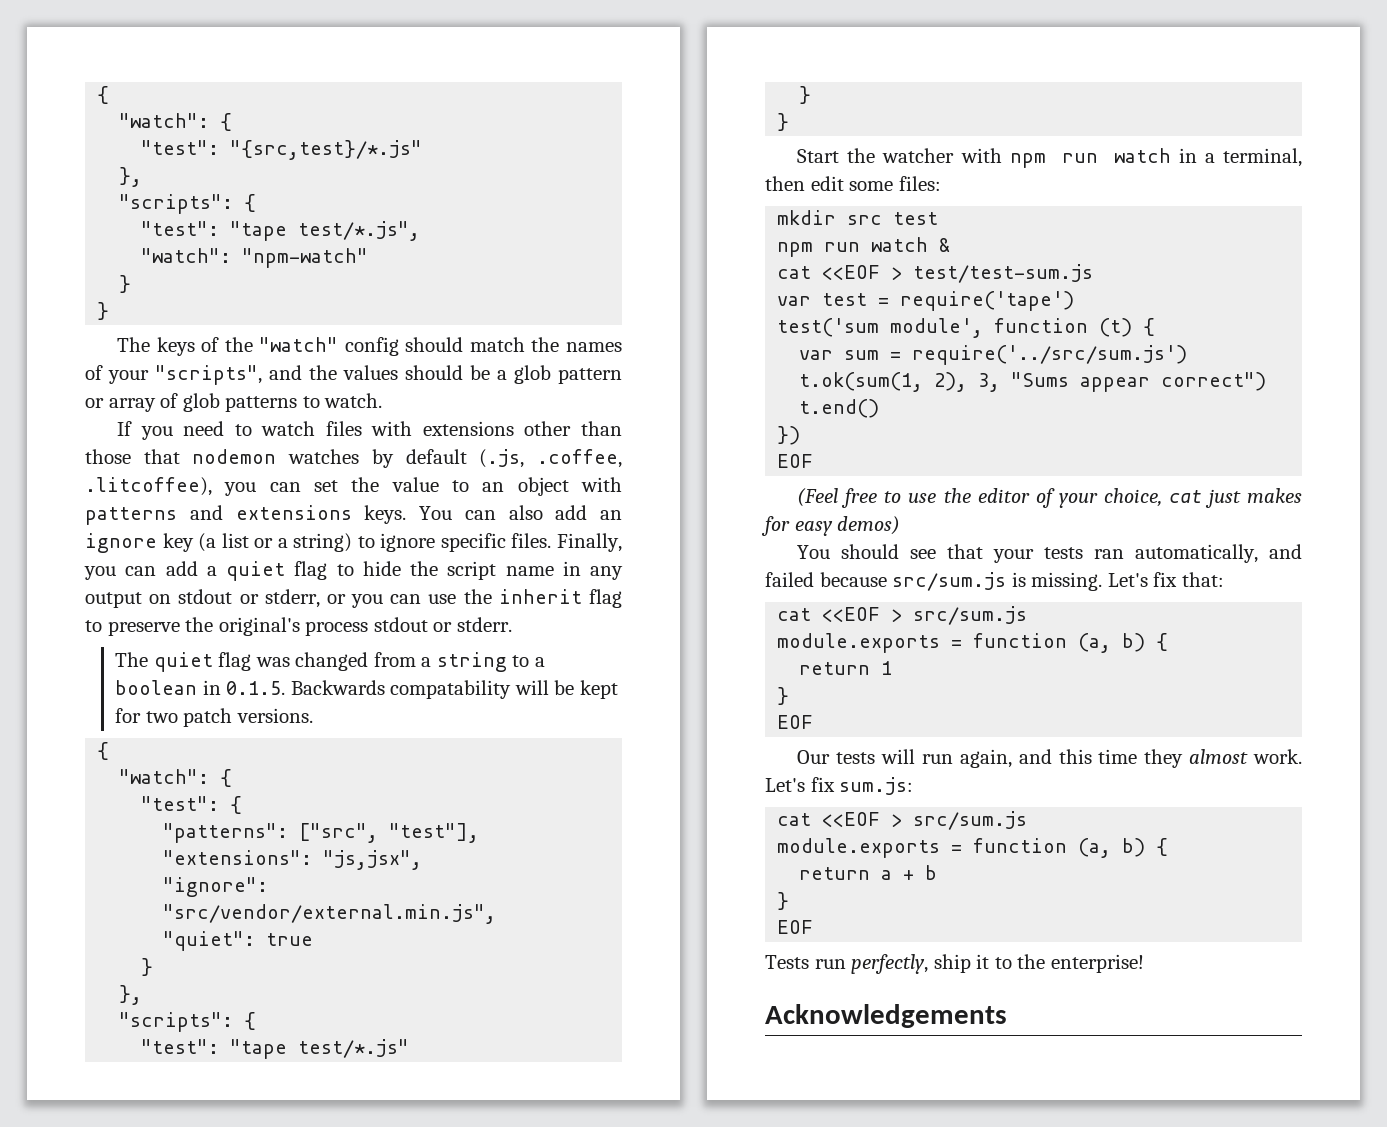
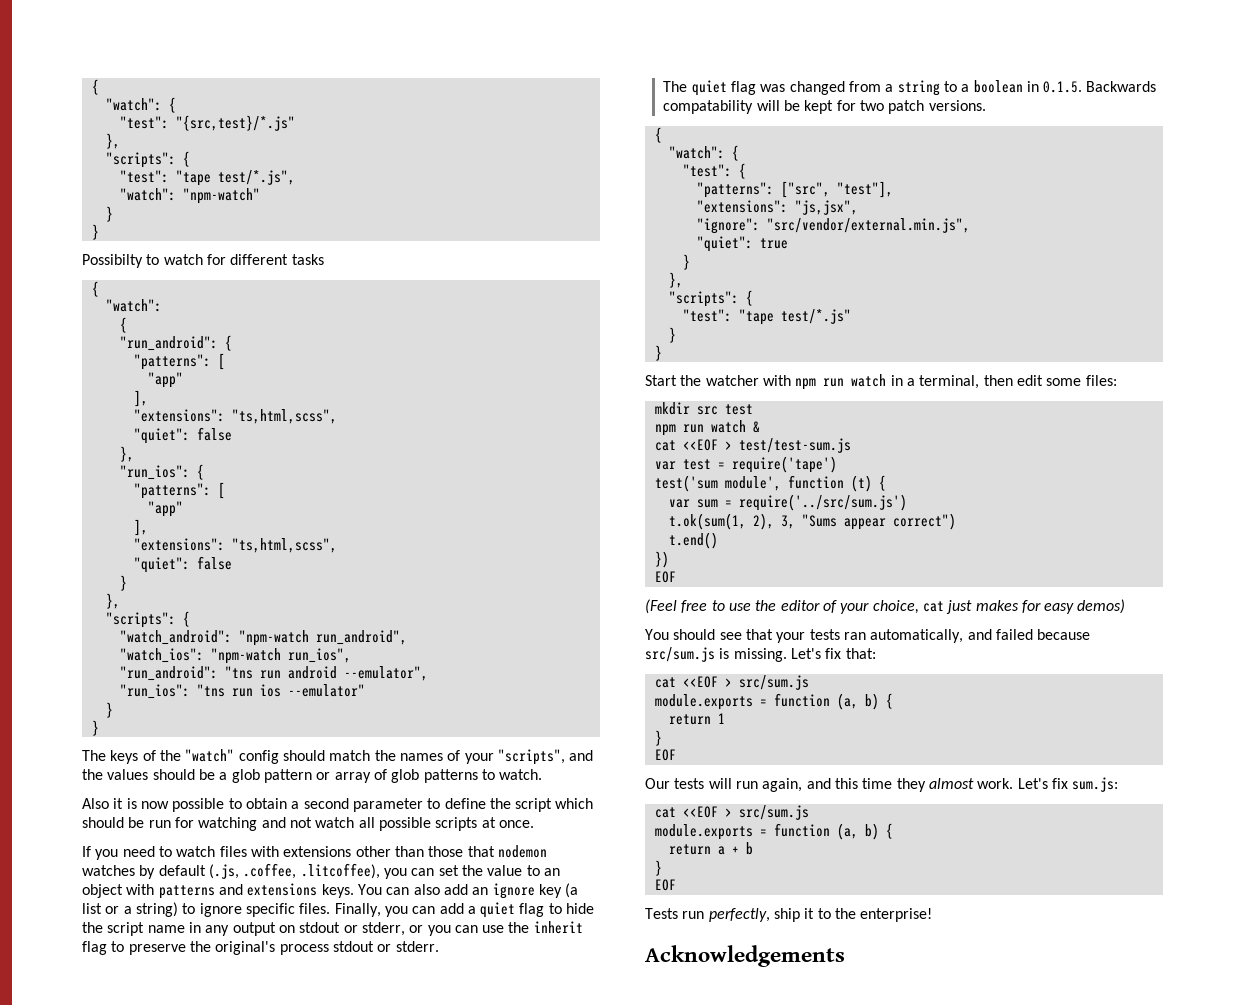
+ Possibilty to watch for different tasks
+ {
+ "watch":
+ {
+ "run_android": {
+ "patterns": [
+ "app"
+ ],
+ "extensions": "ts,html,scss",
+ "quiet": false
+ },
+ "run_ios": {
+ "patterns": [
+ "app"
+ ],
+ "extensions": "ts,html,scss",
+ "quiet": false
+ }
+ },
+ "scripts": {
+ "watch_android": "npm-watch run_android",
+ "watch_ios": "npm-watch run_ios",
+ "run_android": "tns run android --emulator",
+ "run_ios": "tns run ios --emulator"
+ }
+ }
+ Also it is now possible to obtain a second parameter to define the script which should be run for watching and not watch all possible scripts at once.

